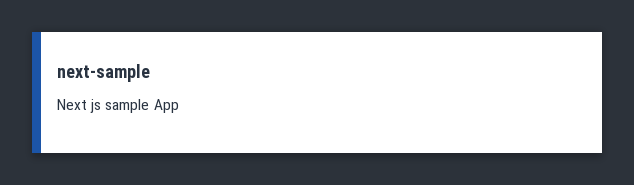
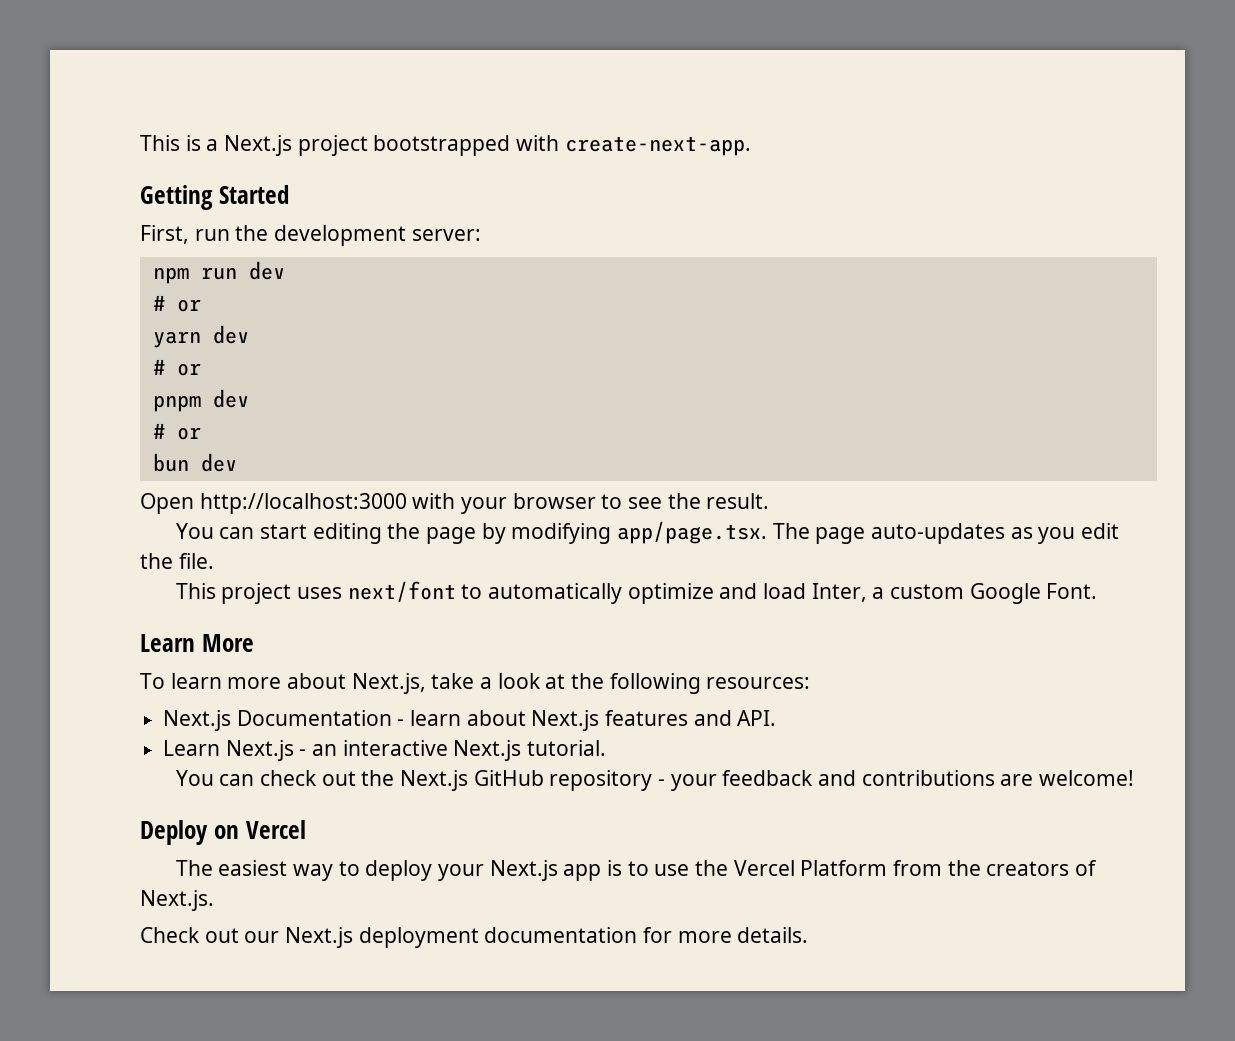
- next-sample
- Next js sample App
+ This is a Next.js project bootstrapped with create-next-app.
+ Getting Started
+ First, run the development server:
+ npm run dev
+ # or
+ yarn dev
+ # or
+ pnpm dev
+ # or
+ bun dev
+ Open http://localhost:3000 with your browser to see the result.
+ You can start editing the page by modifying app/page.tsx. The page auto-updates as you edit the file.
+ This project uses next/font to automatically optimize and load Inter, a custom Google Font.
+ Learn More
+ To learn more about Next.js, take a look at the following resources:
+ Next.js Documentation - learn about Next.js features and API.
+ Learn Next.js - an interactive Next.js tutorial.
+ You can check out the Next.js GitHub repository - your feedback and contributions are welcome!
+ Deploy on Vercel
+ The easiest way to deploy your Next.js app is to use the Vercel Platform from the creators of Next.js.
+ Check out our Next.js deployment documentation for more details.

